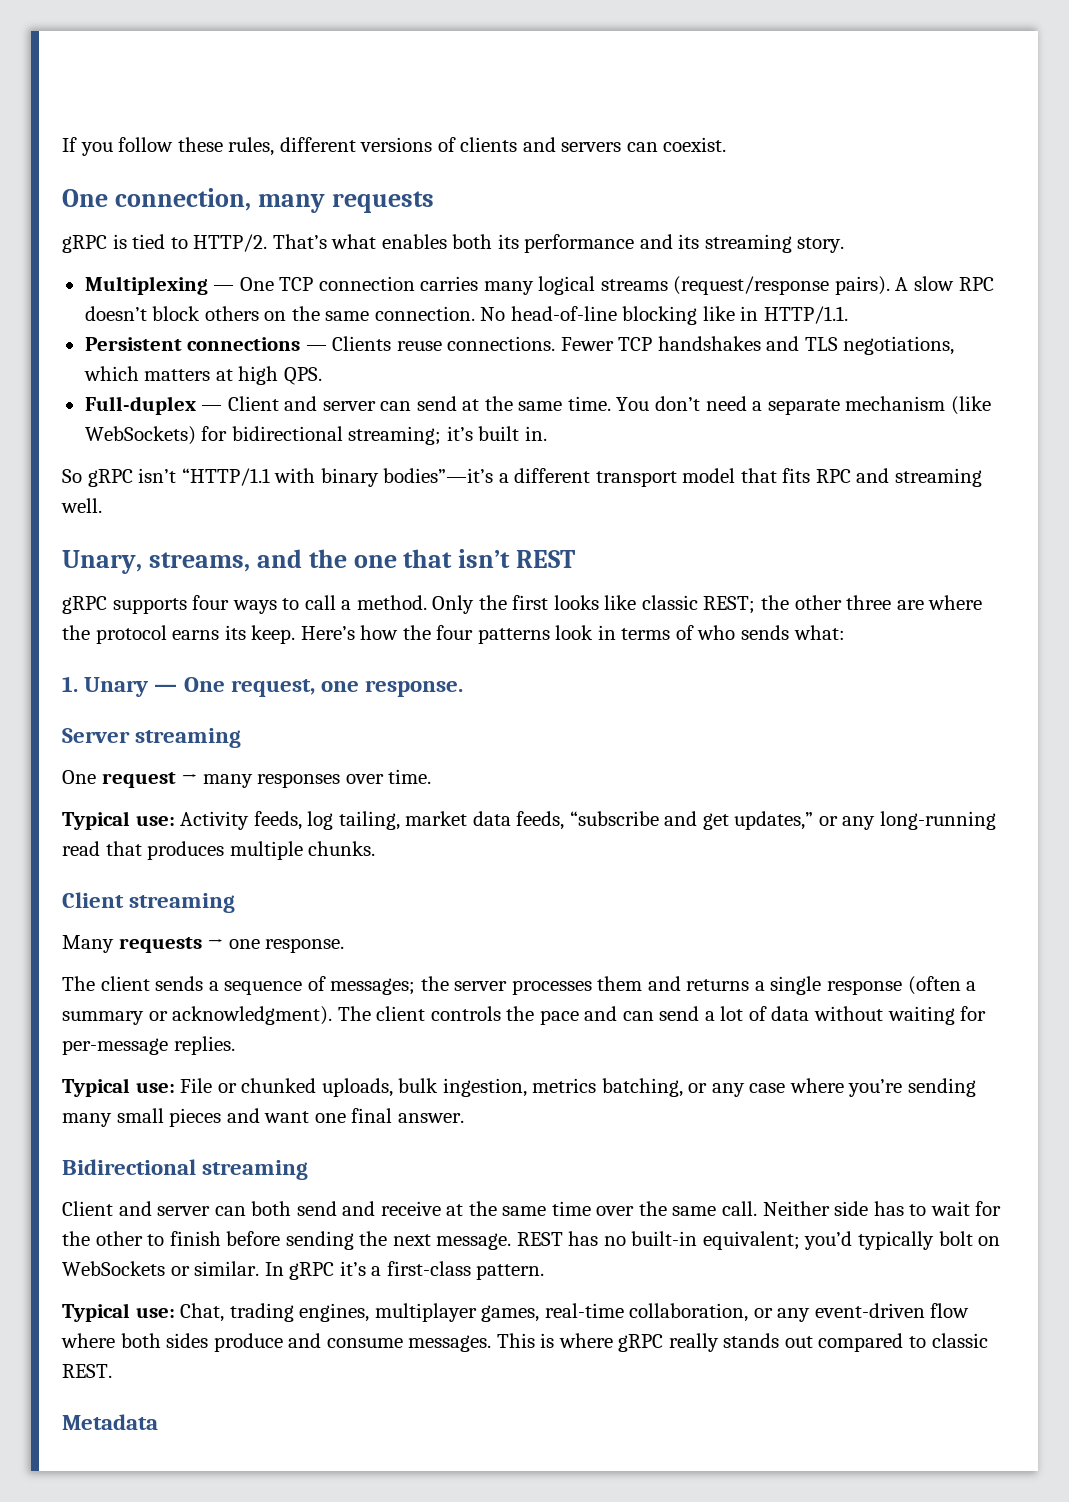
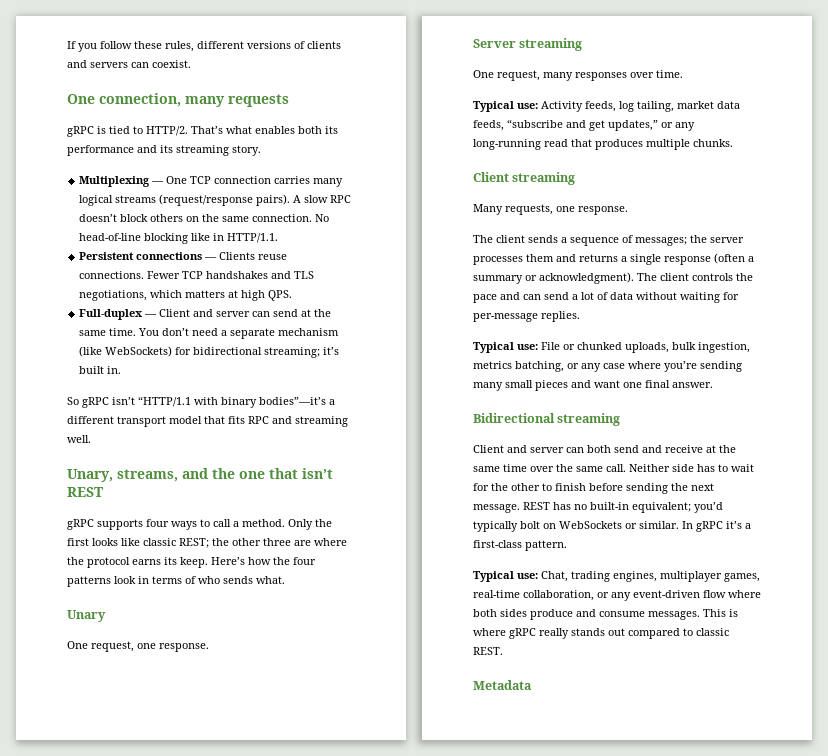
- Here’s how the four patterns look in terms of who sends what:
- 1. Unary — One request, one response.
+ Here’s how the four patterns look in terms of who sends what.
+ Unary
+ One request, one response.
- One request → many responses over time.
+ One request, many responses over time.
- Many requests → one response.
+ Many requests, one response.

